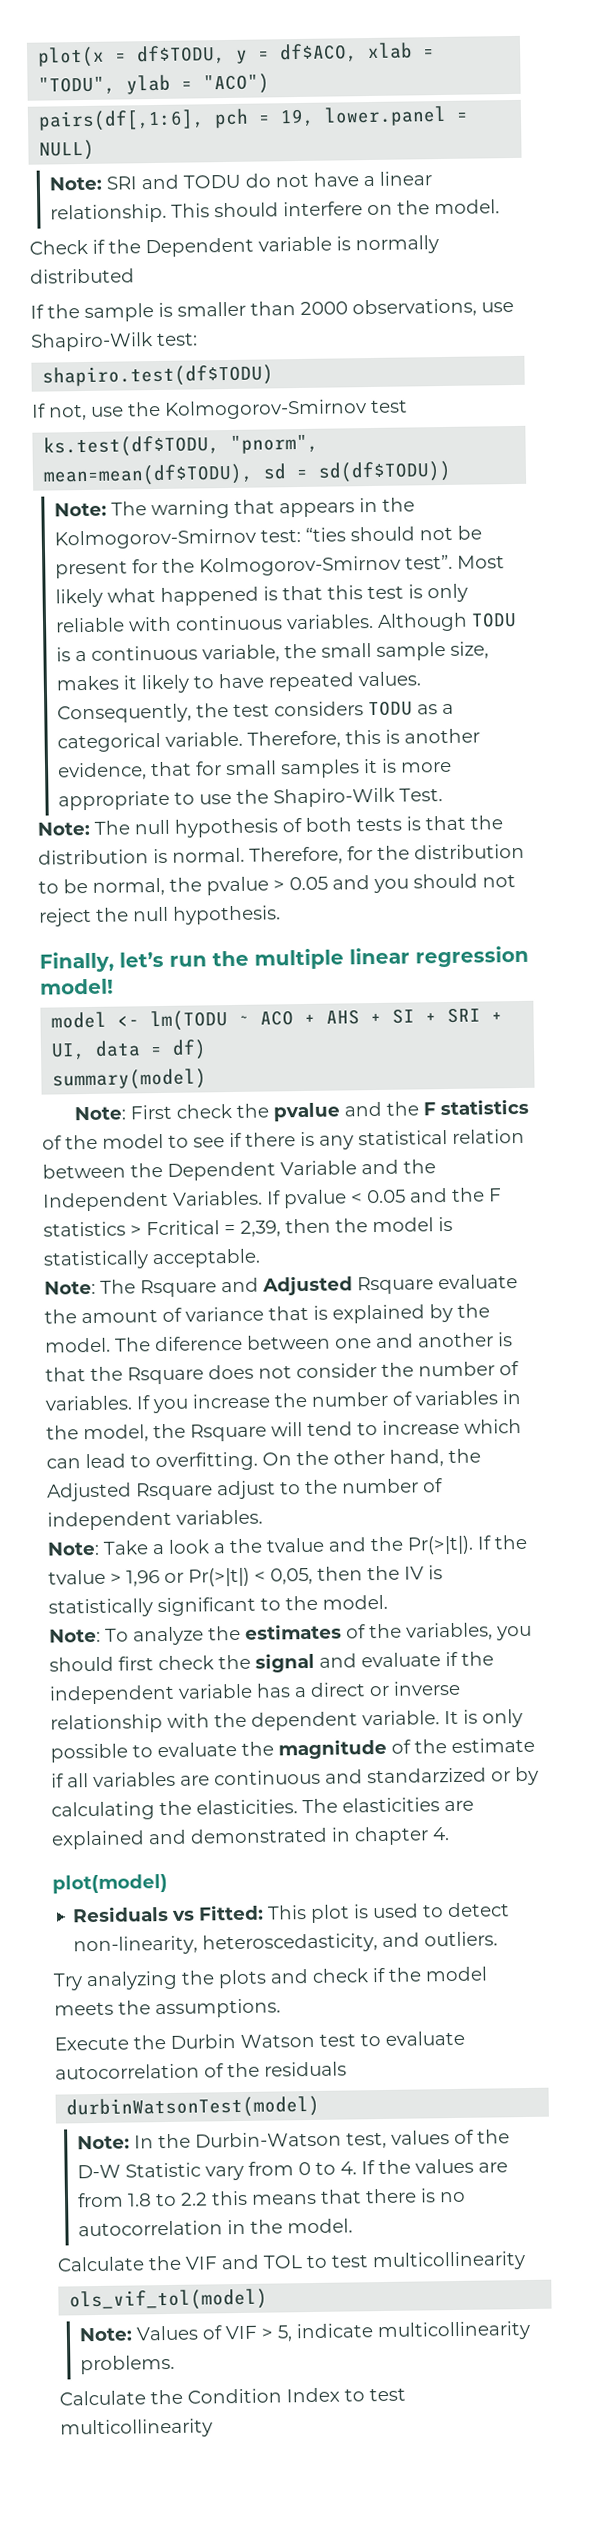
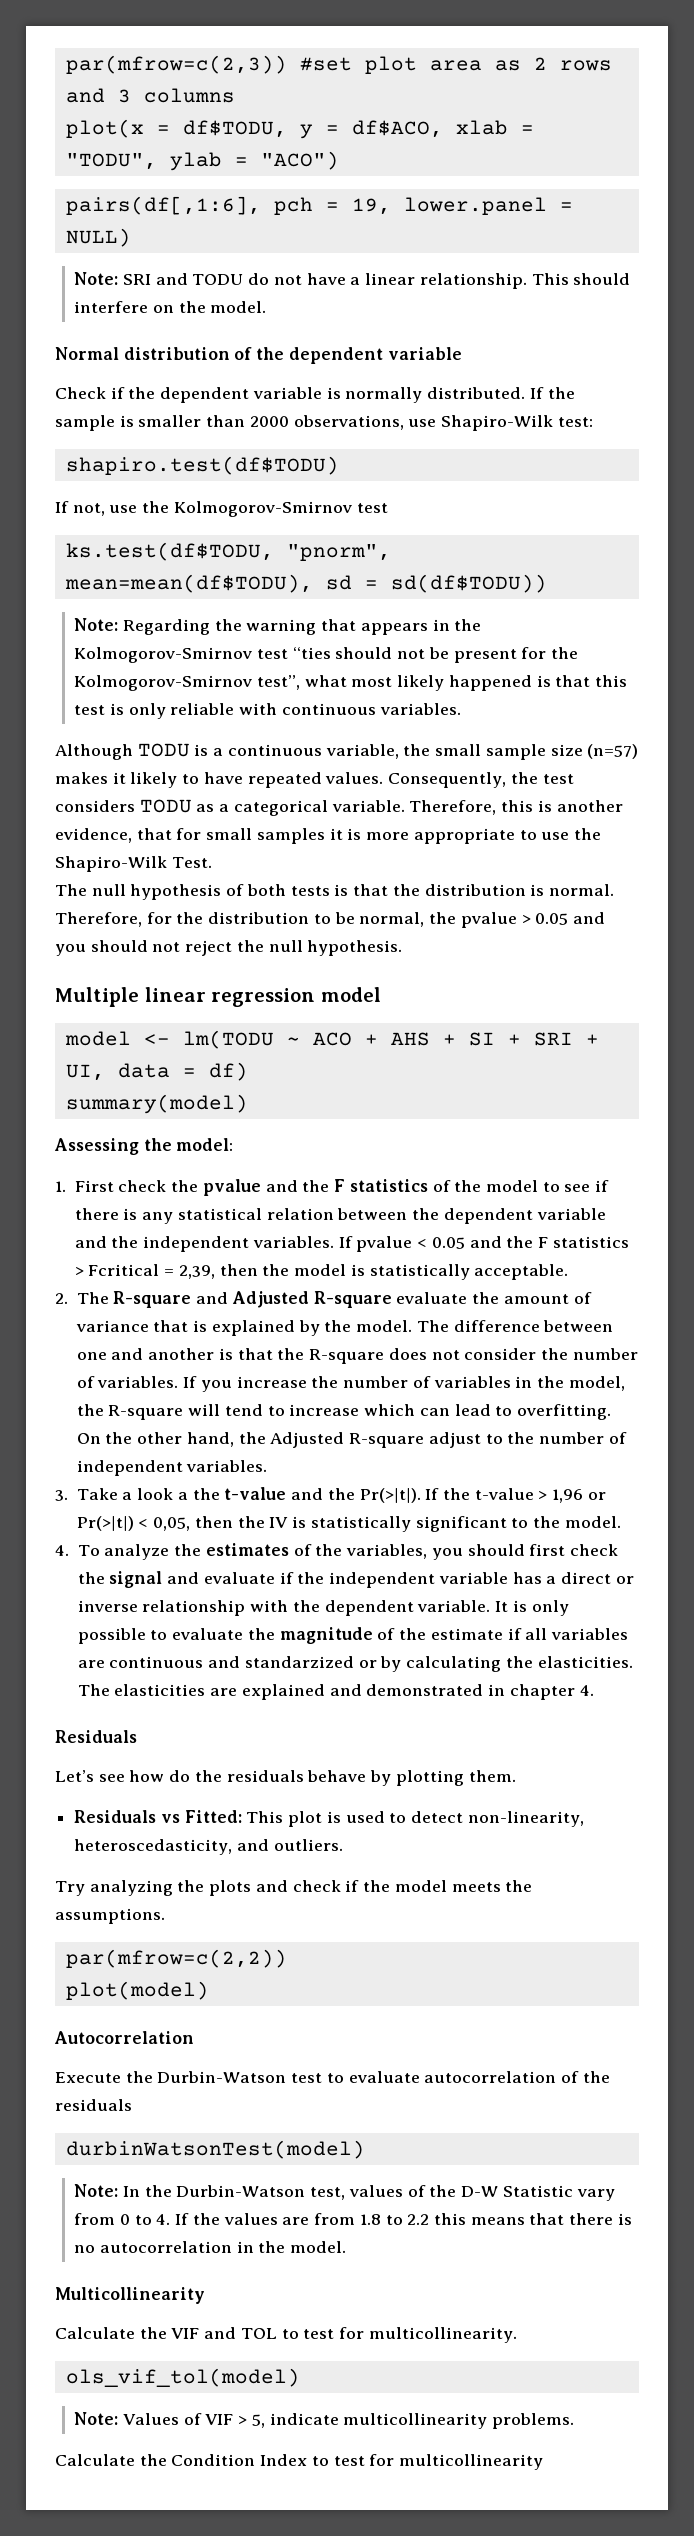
+ par(mfrow=c(2,3)) #set plot area as 2 rows and 3 columns
+ Normal distribution of the dependent variable
- Check if the Dependent variable is normally distributed
- If the sample is smaller than 2000 observations, use Shapiro-Wilk test:
+ Check if the dependent variable is normally distributed. If the sample is smaller than 2000 observations, use Shapiro-Wilk test:
- Note: The warning that appears in the Kolmogorov-Smirnov test: “ties should not be present for the Kolmogorov-Smirnov test”. Most likely what happened is that this test is only reliable with continuous variables. Although TODU is a continuous variable, the small sample size, makes it likely to have repeated values.
+ Note: Regarding the warning that appears in the Kolmogorov-Smirnov test “ties should not be present for the Kolmogorov-Smirnov test”, what most likely happened is that this test is only reliable with continuous variables.
+ Although TODU is a continuous variable, the small sample size (n=57) makes it likely to have repeated values.
- Note: The null hypothesis of both tests is that the distribution is normal.
+ The null hypothesis of both tests is that the distribution is normal.
- Finally, let’s run the multiple linear regression model!
+ Multiple linear regression model
- Note: First check the pvalue and the F statistics of the model to see if there is any statistical relation between the Dependent Variable and the Independent Variables.
+ Assessing the model:
+ 1. First check the pvalue and the F statistics of the model to see if there is any statistical relation between the dependent variable and the independent variables.
- Note: The Rsquare and Adjusted Rsquare evaluate the amount of variance that is explained by the model.
+ 2. The R-square and Adjusted R-square evaluate the amount of variance that is explained by the model.
- The diference between one and another is that the Rsquare does not consider the number of variables.
+ The difference between one and another is that the R-square does not consider the number of variables.
- If you increase the number of variables in the model, the Rsquare will tend to increase which can lead to overfitting.
+ If you increase the number of variables in the model, the R-square will tend to increase which can lead to overfitting.
- On the other hand, the Adjusted Rsquare adjust to the number of independent variables.
+ On the other hand, the Adjusted R-square adjust to the number of independent variables.
- Note: Take a look a the tvalue and the Pr(>|t|).
+ 3. Take a look a the t-value and the Pr(>|t|).
- If the tvalue > 1,96 or Pr(>|t|) < 0,05, then the IV is statistically significant to the model.
+ If the t-value > 1,96 or Pr(>|t|) < 0,05, then the IV is statistically significant to the model.
- Note: To analyze the estimates of the variables, you should first check the signal and evaluate if the independent variable has a direct or inverse relationship with the dependent variable.
+ 4. To analyze the estimates of the variables, you should first check the signal and evaluate if the independent variable has a direct or inverse relationship with the dependent variable.
  The elasticities are explained and demonstrated in chapter 4.
- plot(model)
+ Residuals
+ Let’s see how do the residuals behave by plotting them.
+ par(mfrow=c(2,2))
+ plot(model)
+ Autocorrelation
- Execute the Durbin Watson test to evaluate autocorrelation of the residuals
+ Execute the Durbin-Watson test to evaluate autocorrelation of the residuals
+ Multicollinearity
- Calculate the VIF and TOL to test multicollinearity
+ Calculate the VIF and TOL to test for multicollinearity.
- Calculate the Condition Index to test multicollinearity
+ Calculate the Condition Index to test for multicollinearity

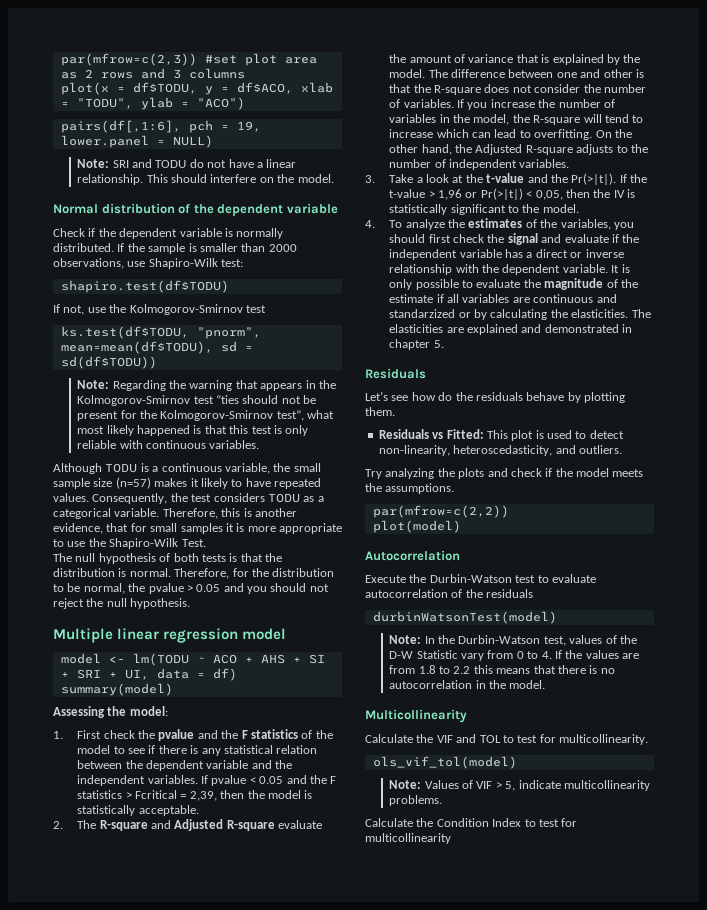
- The difference between one and another is that the R-square does not consider the number of variables.
+ The difference between one and other is that the R-square does not consider the number of variables.
- On the other hand, the Adjusted R-square adjust to the number of independent variables.
+ On the other hand, the Adjusted R-square adjusts to the number of independent variables.
- 3. Take a look a the t-value and the Pr(>|t|).
+ 3. Take a look at the t-value and the Pr(>|t|).
- The elasticities are explained and demonstrated in chapter 4.
+ The elasticities are explained and demonstrated in chapter 5.

